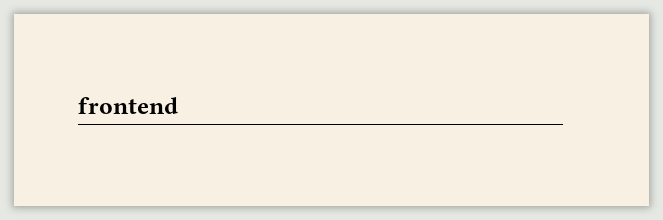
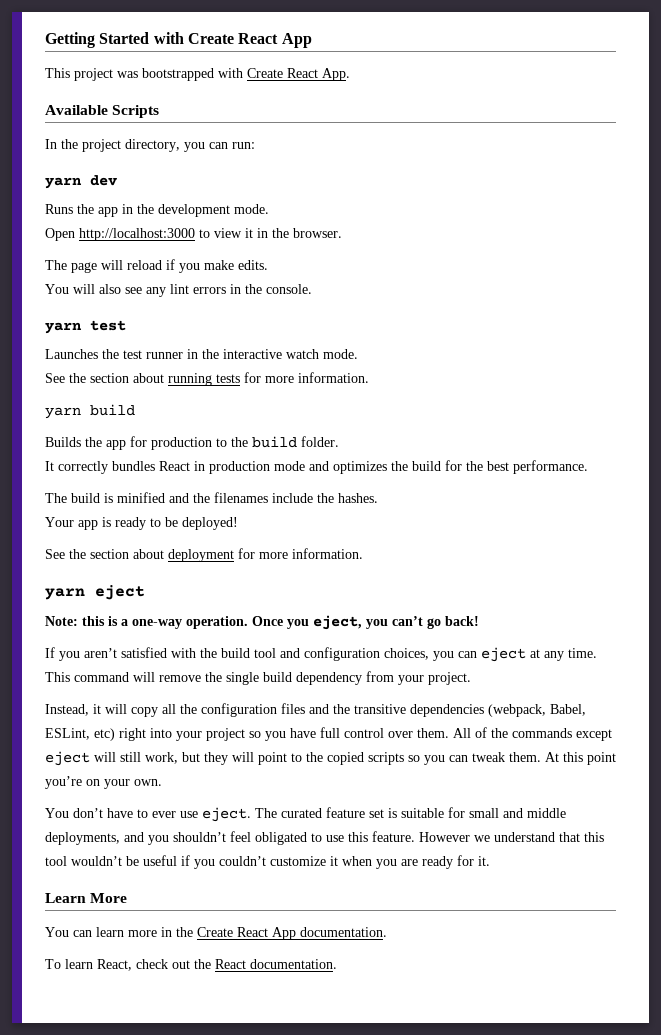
- frontend
+ Getting Started with Create React App
+ This project was bootstrapped with Create React App.
+ Available Scripts
+ In the project directory, you can run:
+ yarn dev
+ Runs the app in the development mode.
+ Open http://localhost:3000 to view it in the browser.
+ The page will reload if you make edits.
+ You will also see any lint errors in the console.
+ yarn test
+ Launches the test runner in the interactive watch mode.
+ See the section about running tests for more information.
+ yarn build
+ Builds the app for production to the build folder.
+ It correctly bundles React in production mode and optimizes the build for the best performance.
+ The build is minified and the filenames include the hashes.
+ Your app is ready to be deployed!
+ See the section about deployment for more information.
+ yarn eject
+ Note: this is a one-way operation. Once you eject, you can’t go back!
+ If you aren’t satisfied with the build tool and configuration choices, you can eject at any time. This command will remove the single build dependency from your project.
+ Instead, it will copy all the configuration files and the transitive dependencies (webpack, Babel, ESLint, etc) right into your project so you have full control over them. All of the commands except eject will still work, but they will point to the copied scripts so you can tweak them. At this point you’re on your own.
+ You don’t have to ever use eject. The curated feature set is suitable for small and middle deployments, and you shouldn’t feel obligated to use this feature. However we understand that this tool wouldn’t be useful if you couldn’t customize it when you are ready for it.
+ Learn More
+ You can learn more in the Create React App documentation.
+ To learn React, check out the React documentation.

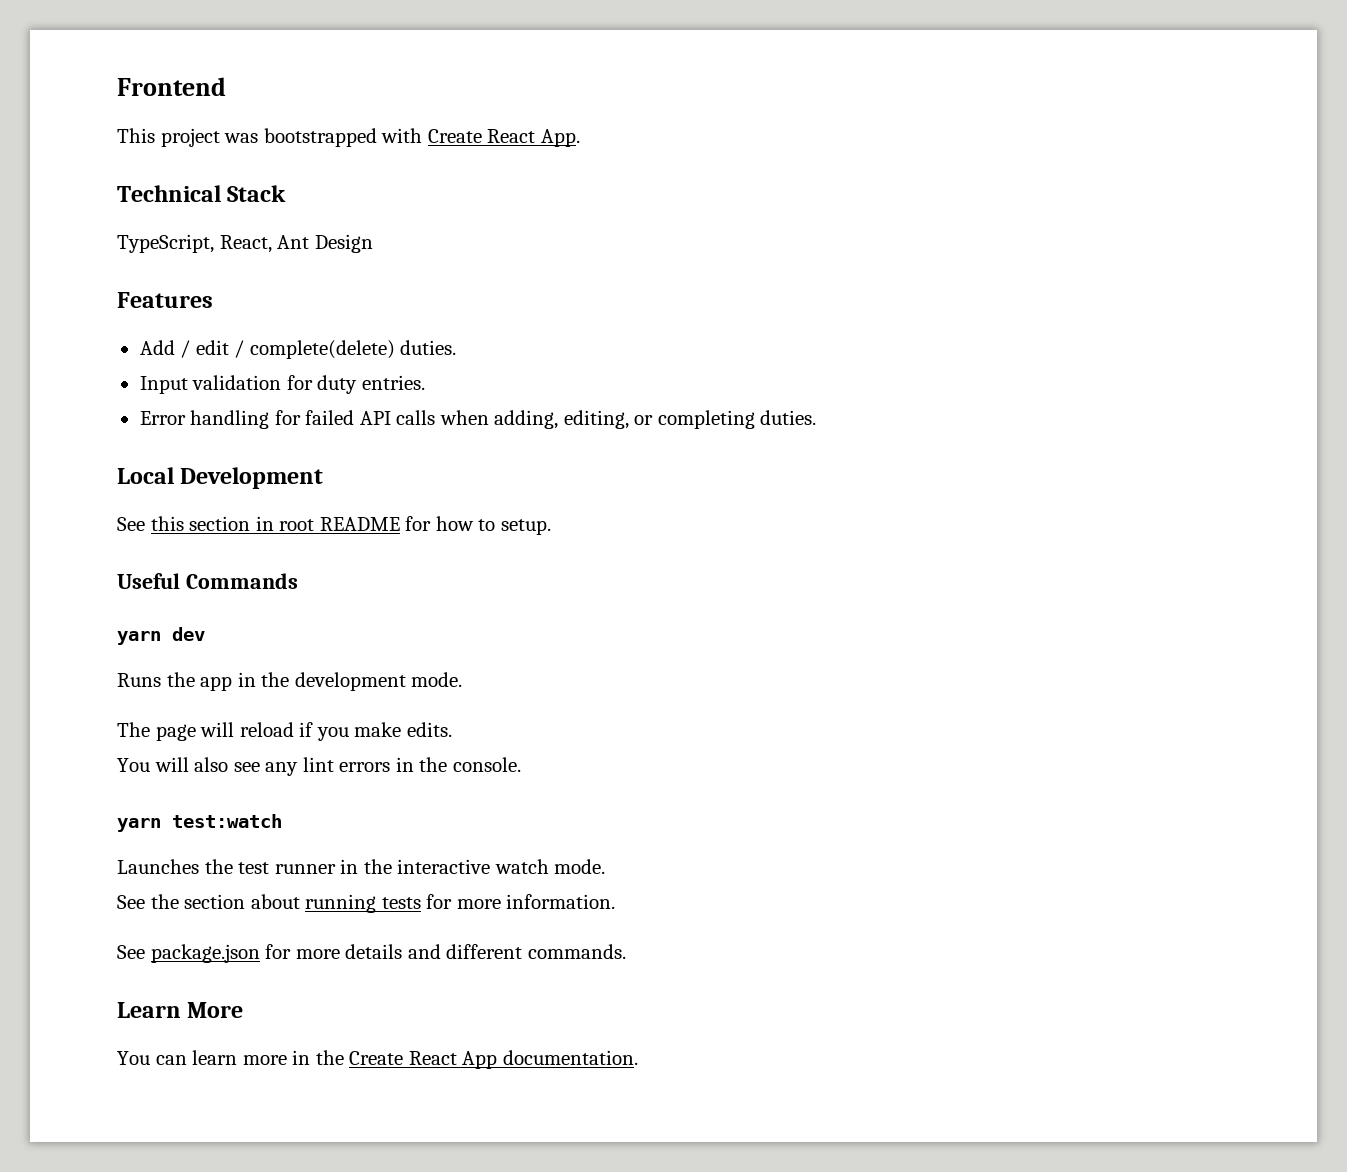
- Getting Started with Create React App
+ Frontend
- Available Scripts
- In the project directory, you can run:
+ Technical Stack
+ TypeScript, React, Ant Design
+ Features
+ Add / edit / complete(delete) duties.
+ Input validation for duty entries.
+ Error handling for failed API calls when adding, editing, or completing duties.
+ Local Development
+ See this section in root README for how to setup.
+ Useful Commands
- Open http://localhost:3000 to view it in the browser.
- yarn test
+ yarn test:watch
- yarn build
- Builds the app for production to the build folder.
- It correctly bundles React in production mode and optimizes the build for the best performance.
- The build is minified and the filenames include the hashes.
- Your app is ready to be deployed!
- See the section about deployment for more information.
- yarn eject
- Note: this is a one-way operation. Once you eject, you can’t go back!
- If you aren’t satisfied with the build tool and configuration choices, you can eject at any time. This command will remove the single build dependency from your project.
- Instead, it will copy all the configuration files and the transitive dependencies (webpack, Babel, ESLint, etc) right into your project so you have full control over them. All of the commands except eject will still work, but they will point to the copied scripts so you can tweak them. At this point you’re on your own.
- You don’t have to ever use eject. The curated feature set is suitable for small and middle deployments, and you shouldn’t feel obligated to use this feature. However we understand that this tool wouldn’t be useful if you couldn’t customize it when you are ready for it.
+ See package.json for more details and different commands.
- To learn React, check out the React documentation.

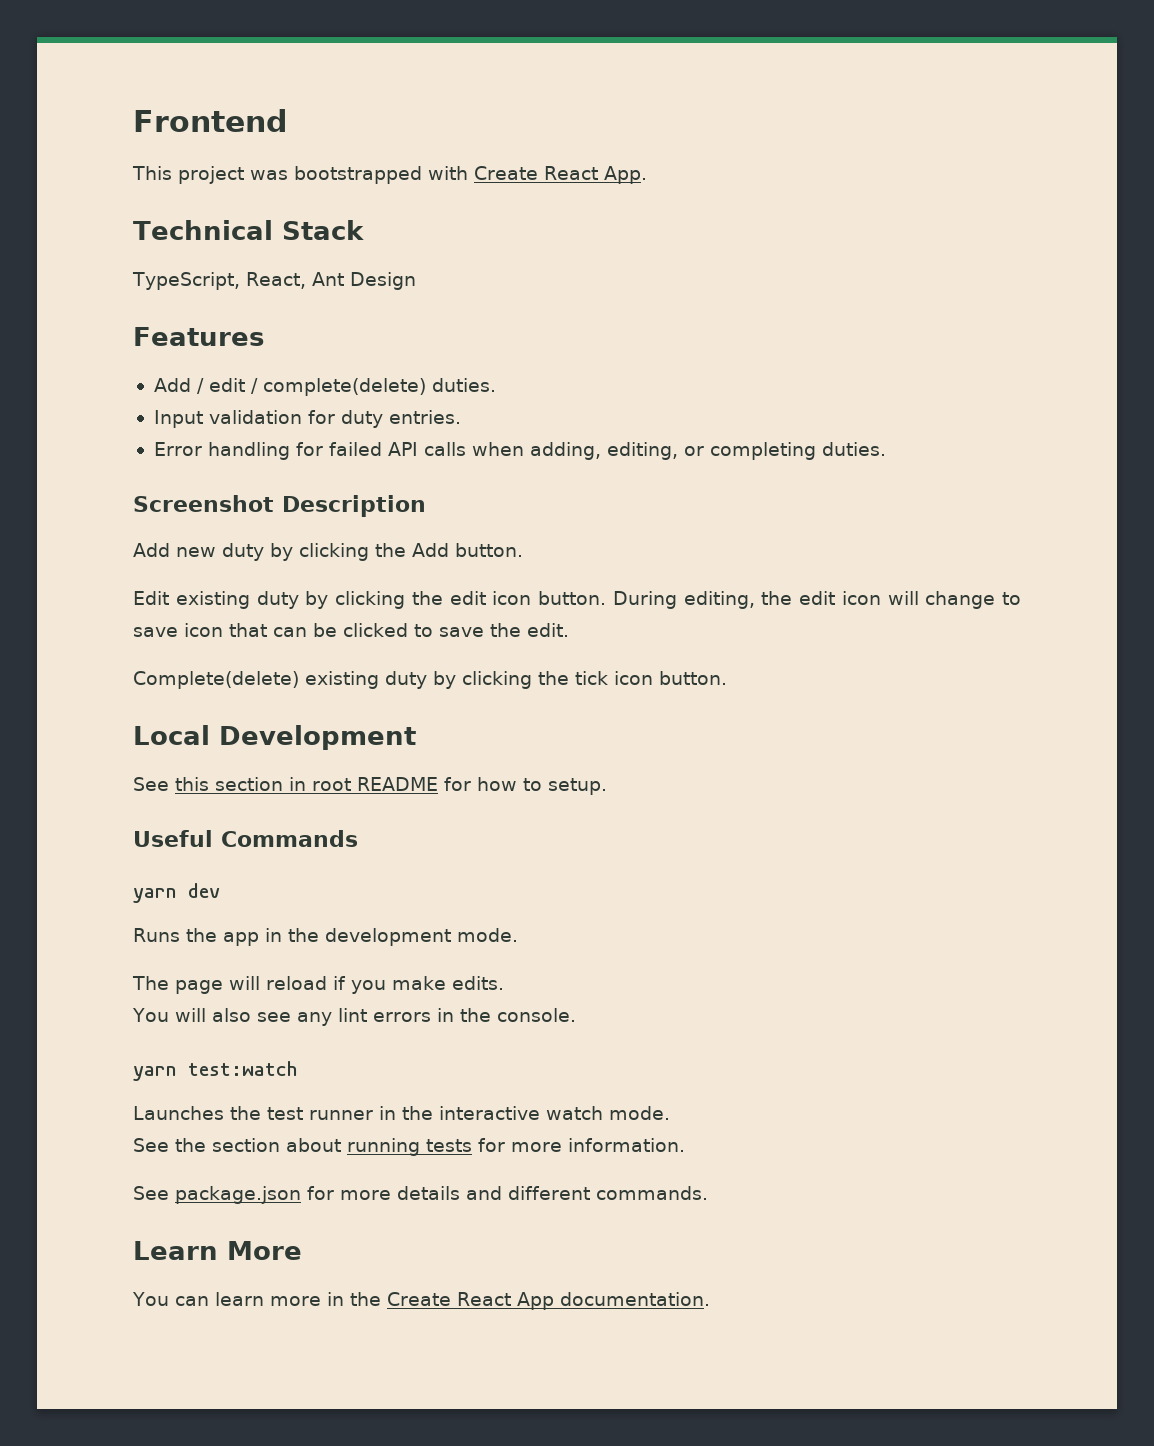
+ Screenshot Description
+ Add new duty by clicking the Add button.
+ Edit existing duty by clicking the edit icon button. During editing, the edit icon will change to save icon that can be clicked to save the edit.
+ Complete(delete) existing duty by clicking the tick icon button.

